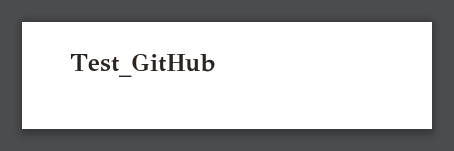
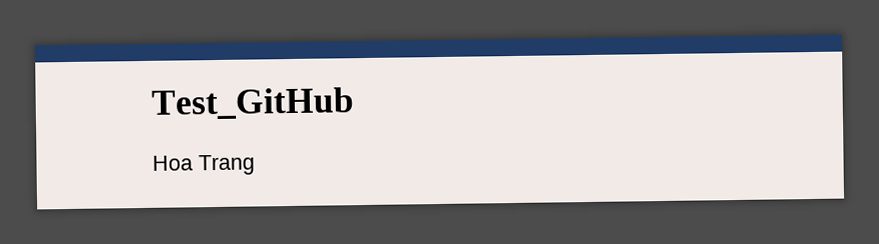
+ Hoa Trang

